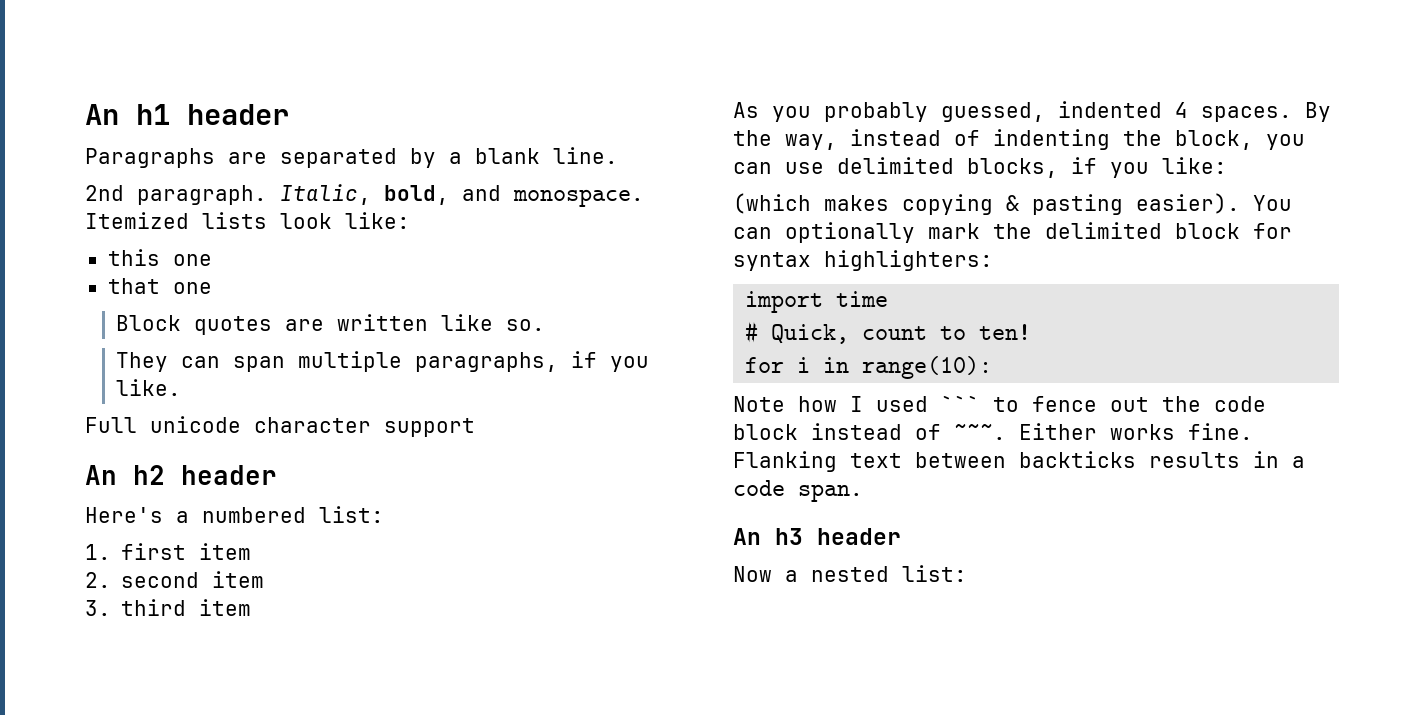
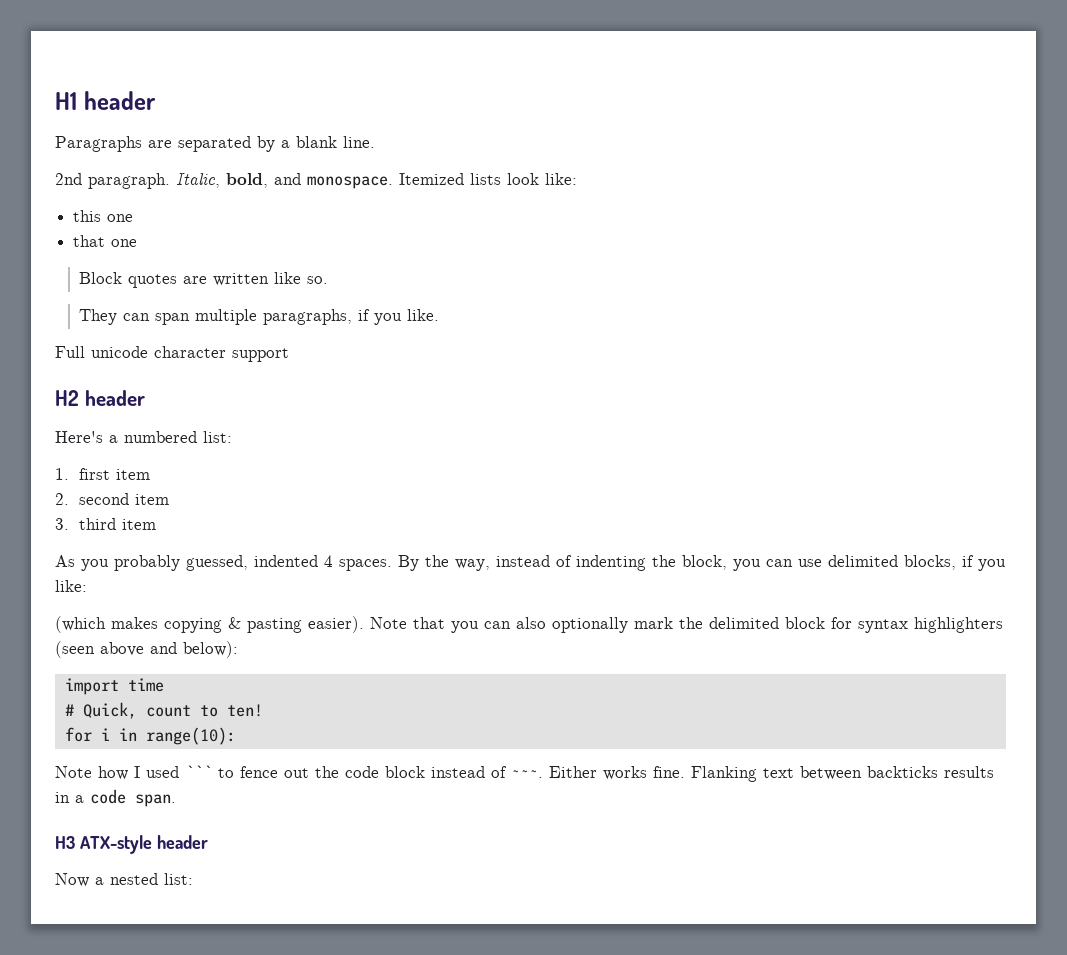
- An h1 header
+ H1 header
- An h2 header
+ H2 header
- You can optionally mark the delimited block for syntax highlighters:
+ Note that you can also optionally mark the delimited block for syntax highlighters (seen above and below):
- An h3 header
+ H3 ATX-style header

